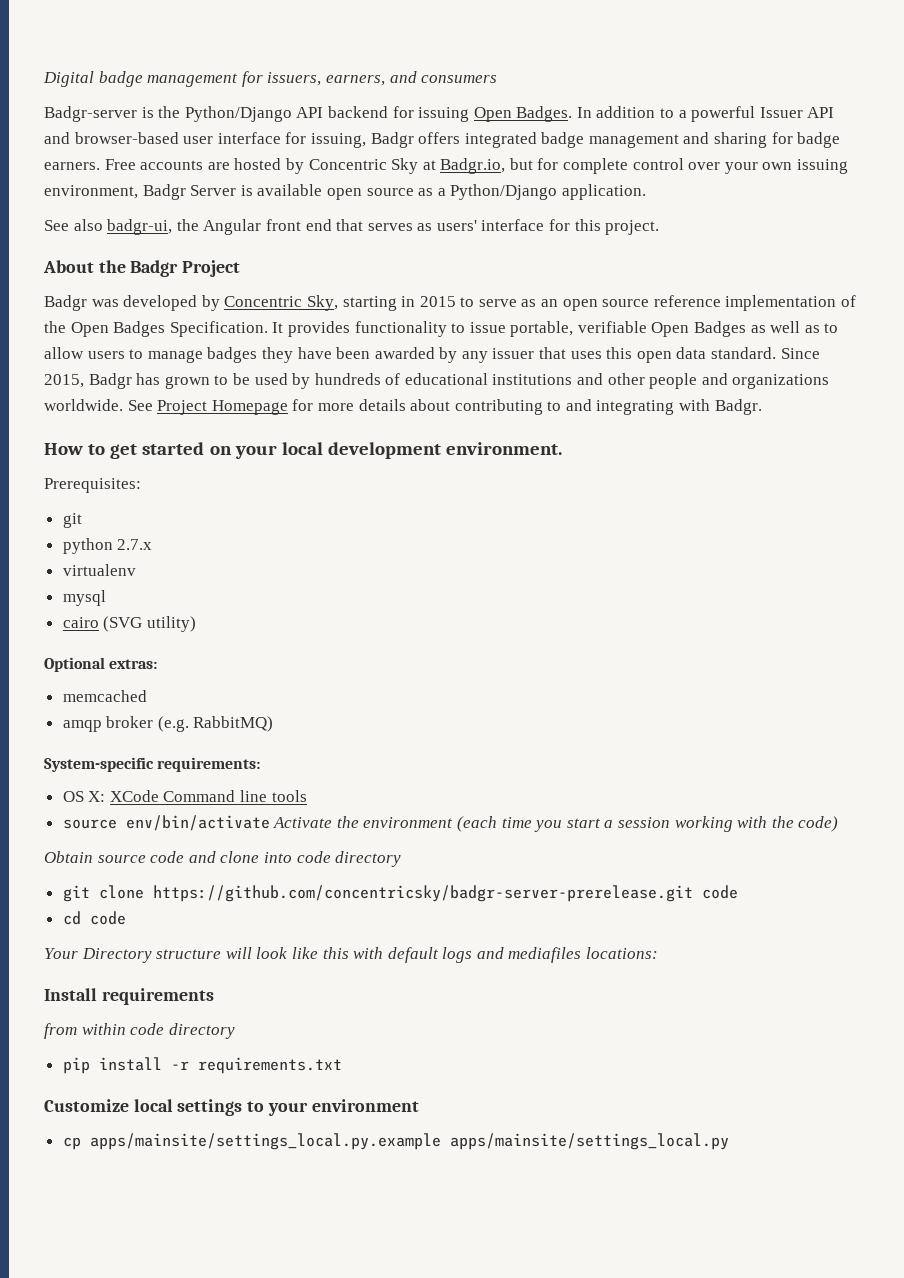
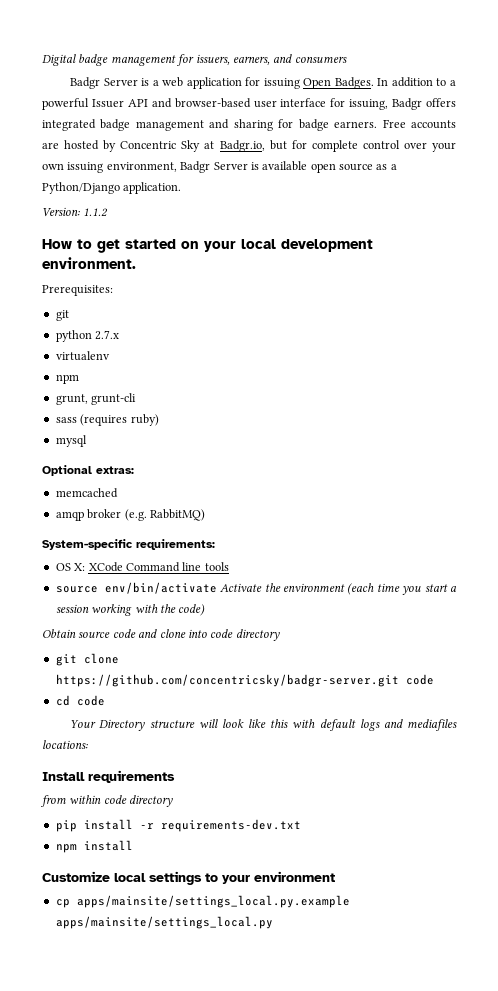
- Badgr-server is the Python/Django API backend for issuing Open Badges.
+ Badgr Server is a web application for issuing Open Badges.
- See also badgr-ui, the Angular front end that serves as users' interface for this project.
- About the Badgr Project
- Badgr was developed by Concentric Sky, starting in 2015 to serve as an open source reference implementation of the Open Badges Specification. It provides functionality to issue portable, verifiable Open Badges as well as to allow users to manage badges they have been awarded by any issuer that uses this open data standard. Since 2015, Badgr has grown to be used by hundreds of educational institutions and other people and organizations worldwide. See Project Homepage for more details about contributing to and integrating with Badgr.
+ Version: 1.1.2
  virtualenv
+ npm
+ grunt, grunt-cli
+ sass (requires ruby)
  mysql
- cairo (SVG utility)
- git clone https://github.com/concentricsky/badgr-server-prerelease.git code
+ git clone https://github.com/concentricsky/badgr-server.git code
- pip install -r requirements.txt
+ pip install -r requirements-dev.txt
+ npm install

